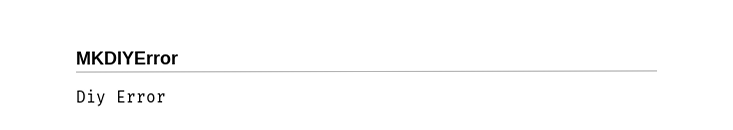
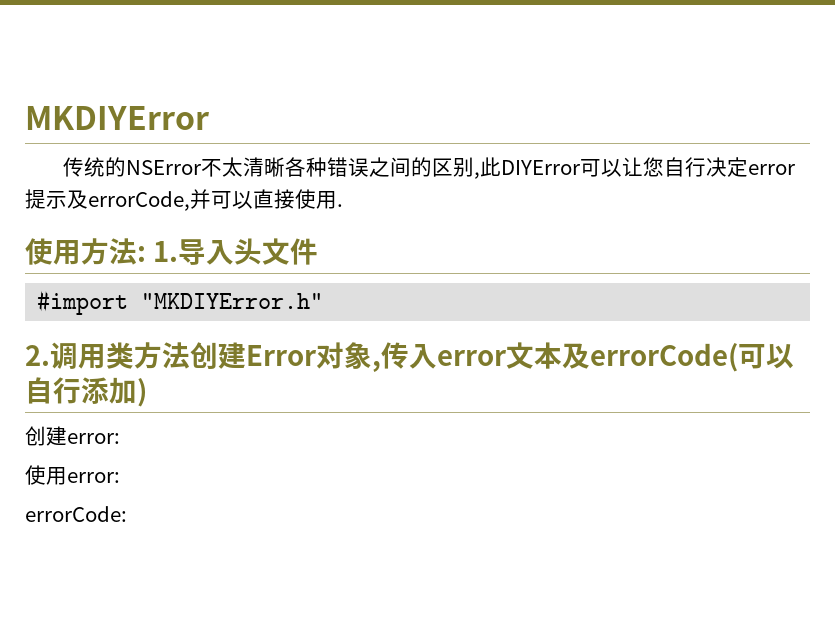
- Diy Error
+ 传统的NSError不太清晰各种错误之间的区别,此DIYError可以让您自行决定error提示及errorCode,并可以直接使用.
+ 使用方法: 1.导入头文件
+ #import "MKDIYError.h"
+ 2.调用类方法创建Error对象,传入error文本及errorCode(可以自行添加)
+ 创建error:
+ 使用error:
+ errorCode:

